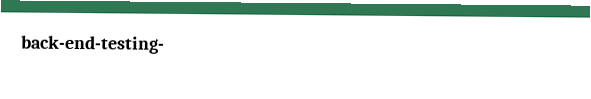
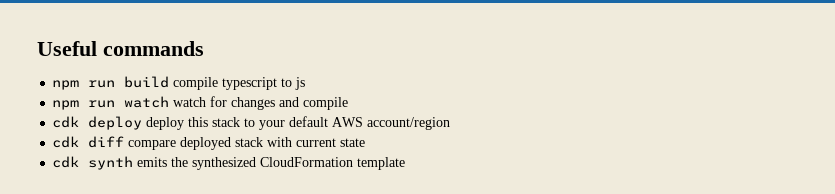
- back-end-testing-
+ Useful commands
+ npm run build compile typescript to js
+ npm run watch watch for changes and compile
+ cdk deploy deploy this stack to your default AWS account/region
+ cdk diff compare deployed stack with current state
+ cdk synth emits the synthesized CloudFormation template

